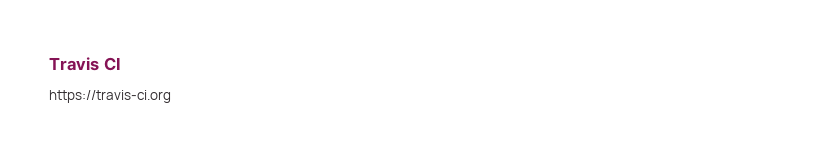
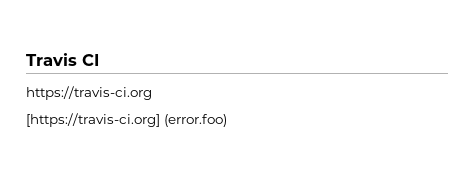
+ [https://travis-ci.org] (error.foo)

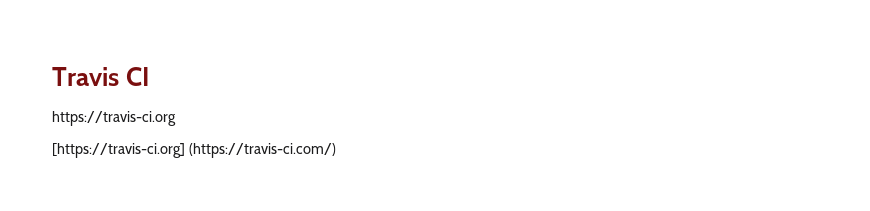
- [https://travis-ci.org] (error.foo)
+ [https://travis-ci.org] (https://travis-ci.com/)

